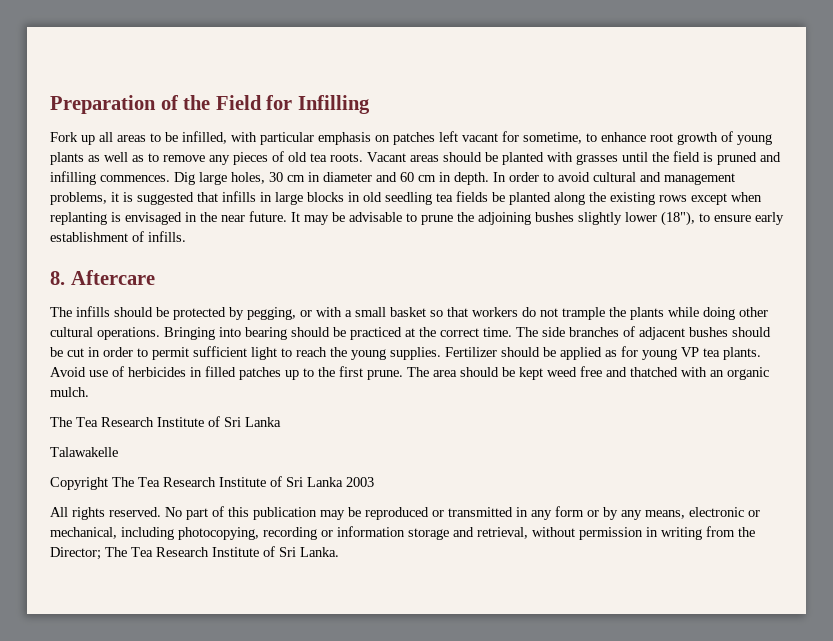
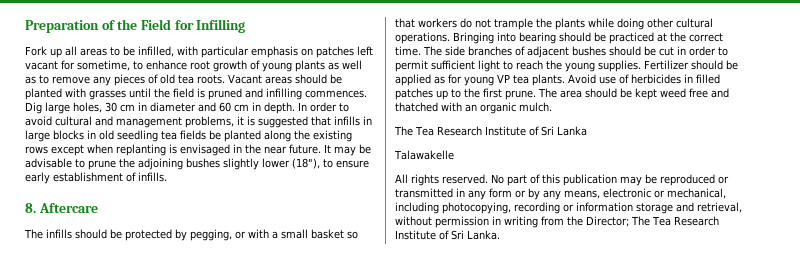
- Copyright The Tea Research Institute of Sri Lanka 2003

